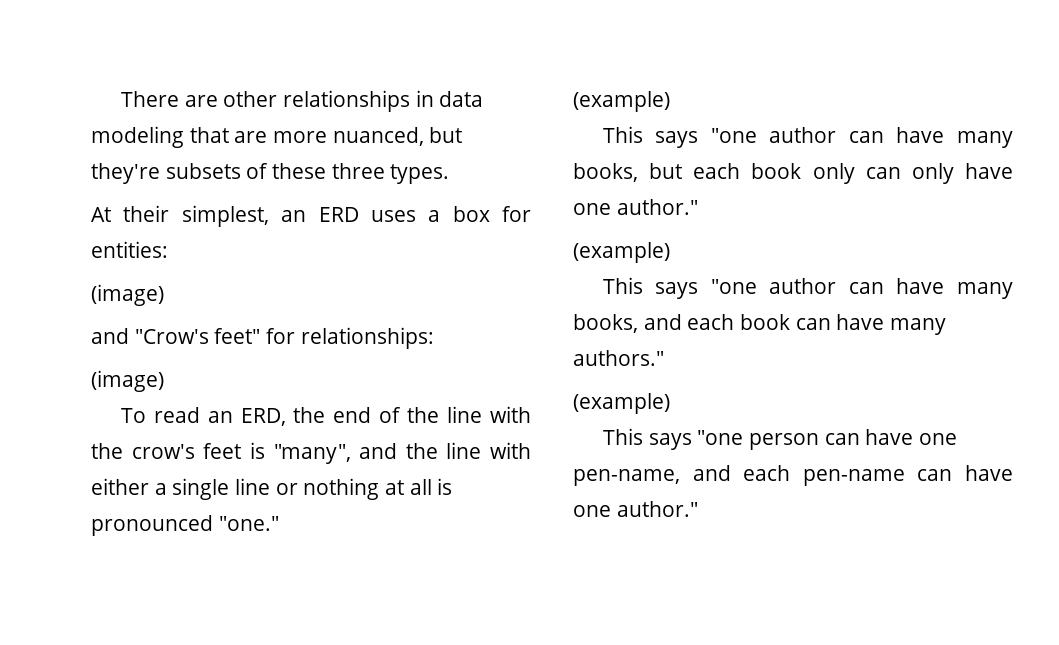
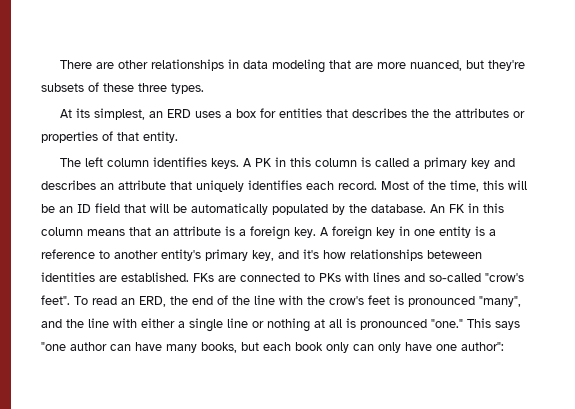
- At their simplest, an ERD uses a box for entities:
- (image)
- and "Crow's feet" for relationships:
- (image)
- To read an ERD, the end of the line with the crow's feet is "many", and the line with either a single line or nothing at all is pronounced "one."
- (example)
- This says "one author can have many books, but each book only can only have one author."
- (example)
- This says "one author can have many books, and each book can have many authors."
- (example)
- This says "one person can have one pen-name, and each pen-name can have one author."
+ At its simplest, an ERD uses a box for entities that describes the the attributes or properties of that entity.
+ The left column identifies keys. A PK in this column is called a primary key and describes an attribute that uniquely identifies each record. Most of the time, this will be an ID field that will be automatically populated by the database. An FK in this column means that an attribute is a foreign key. A foreign key in one entity is a reference to another entity's primary key, and it's how relationships beteween identities are established. FKs are connected to PKs with lines and so-called "crow's feet". To read an ERD, the end of the line with the crow's feet is pronounced "many", and the line with either a single line or nothing at all is pronounced "one." This says "one author can have many books, but each book only can only have one author":

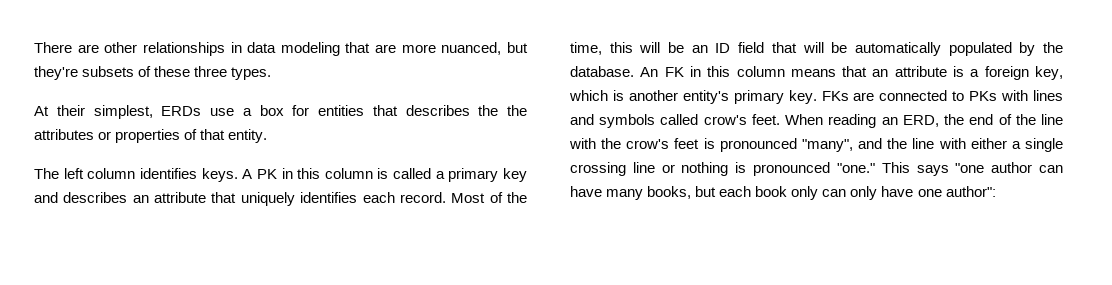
- At its simplest, an ERD uses a box for entities that describes the the attributes or properties of that entity.
+ At their simplest, ERDs use a box for entities that describes the the attributes or properties of that entity.
- An FK in this column means that an attribute is a foreign key. A foreign key in one entity is a reference to another entity's primary key, and it's how relationships beteween identities are established.
+ An FK in this column means that an attribute is a foreign key, which is another entity's primary key.
- FKs are connected to PKs with lines and so-called "crow's feet". To read an ERD, the end of the line with the crow's feet is pronounced "many", and the line with either a single line or nothing at all is pronounced "one."
+ FKs are connected to PKs with lines and symbols called crow's feet. When reading an ERD, the end of the line with the crow's feet is pronounced "many", and the line with either a single crossing line or nothing is pronounced "one."

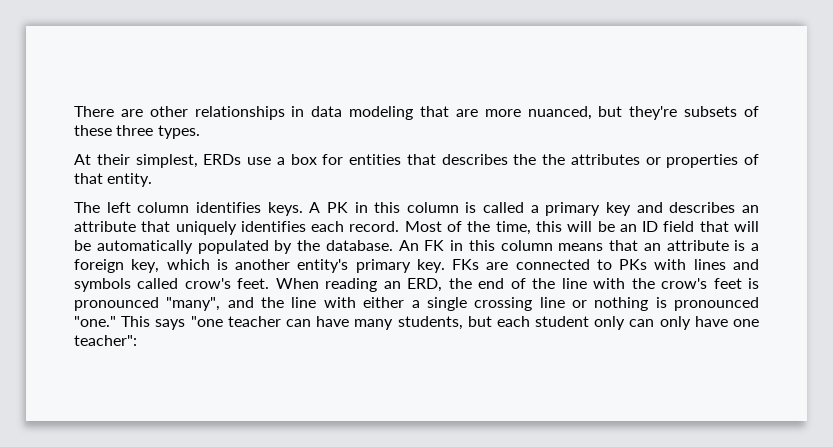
- This says "one author can have many books, but each book only can only have one author":
+ This says "one teacher can have many students, but each student only can only have one teacher":

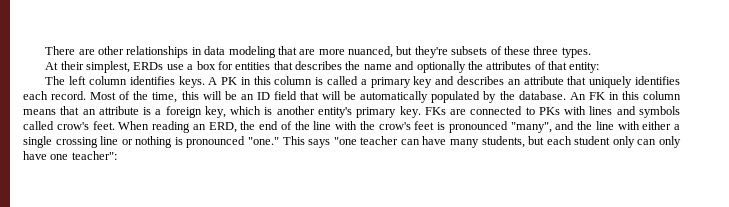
- At their simplest, ERDs use a box for entities that describes the the attributes or properties of that entity.
+ At their simplest, ERDs use a box for entities that describes the name and optionally the attributes of that entity:

